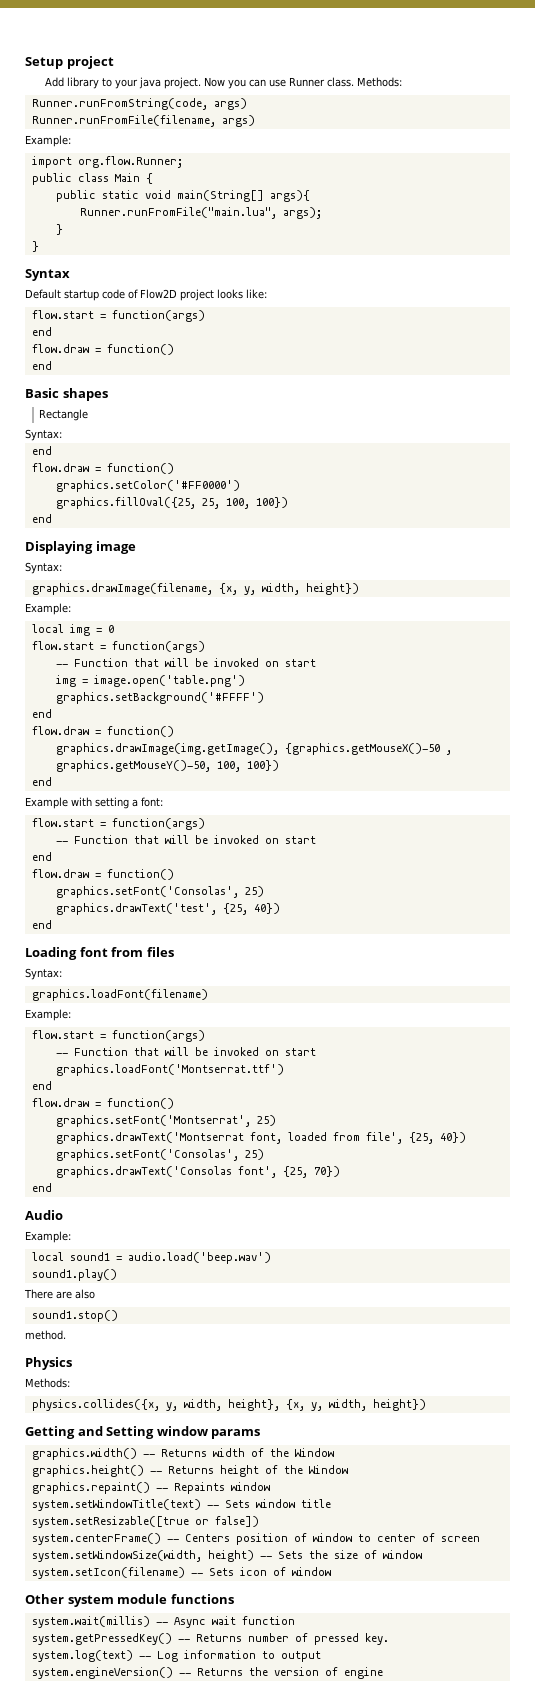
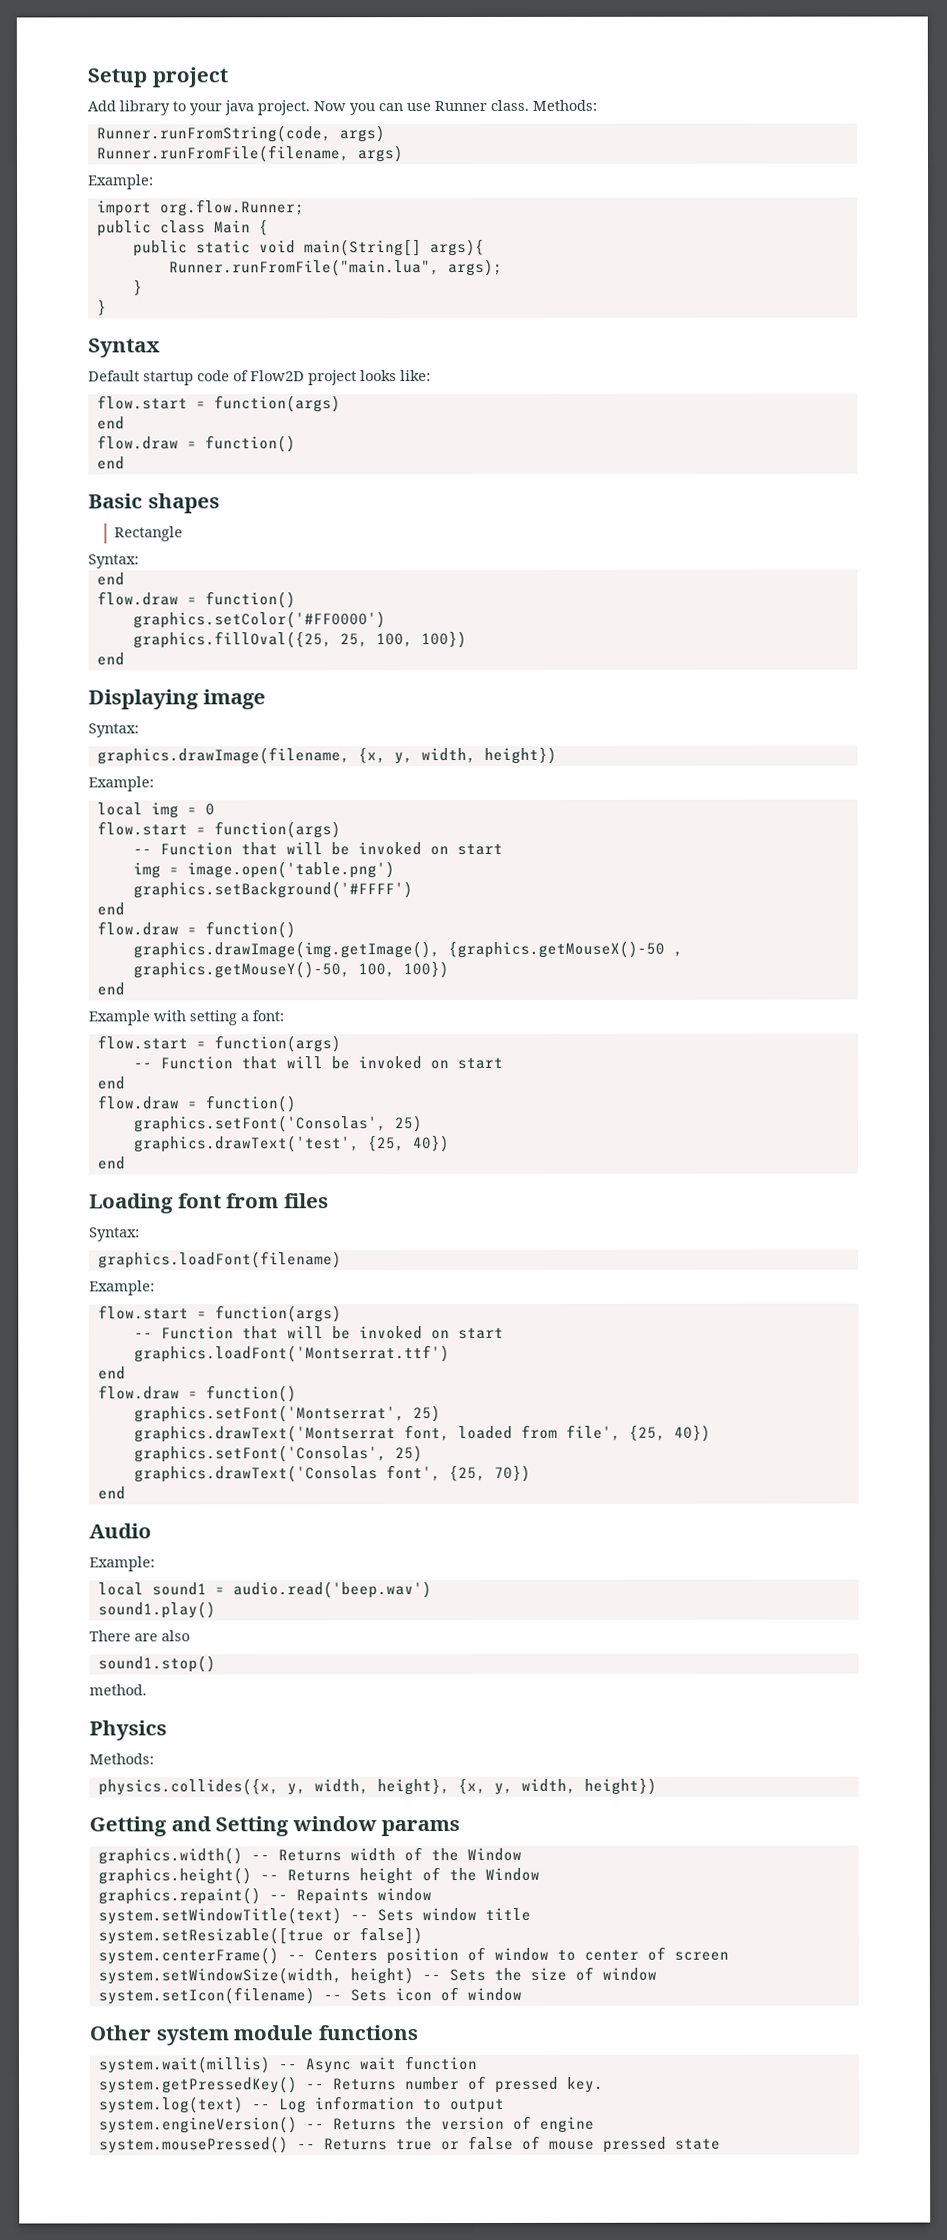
- local sound1 = audio.load('beep.wav')
+ local sound1 = audio.read('beep.wav')
+ system.mousePressed() -- Returns true or false of mouse pressed state

